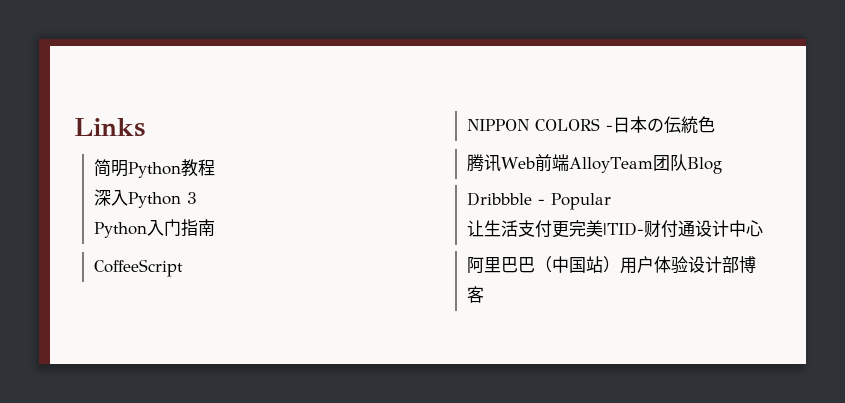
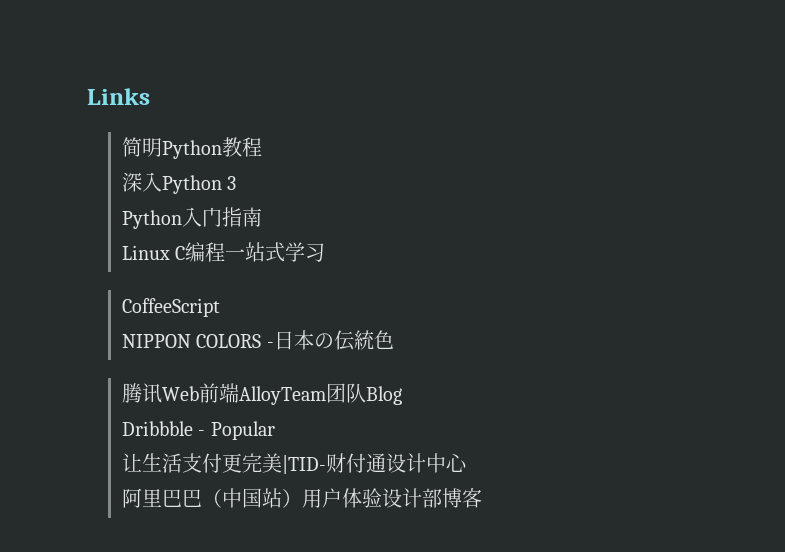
+ Linux C编程一站式学习

